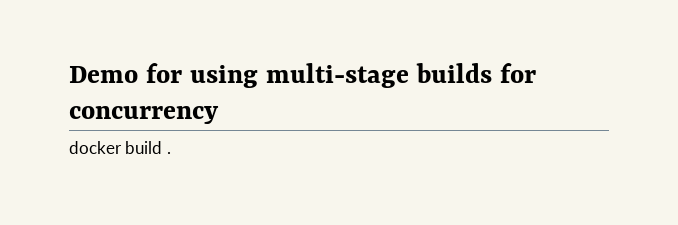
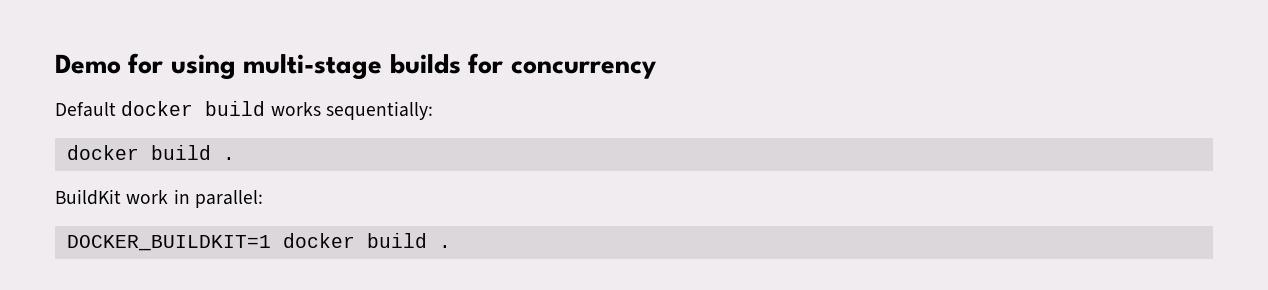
+ Default docker build works sequentially:
  docker build .
+ BuildKit work in parallel:
+ DOCKER_BUILDKIT=1 docker build .

